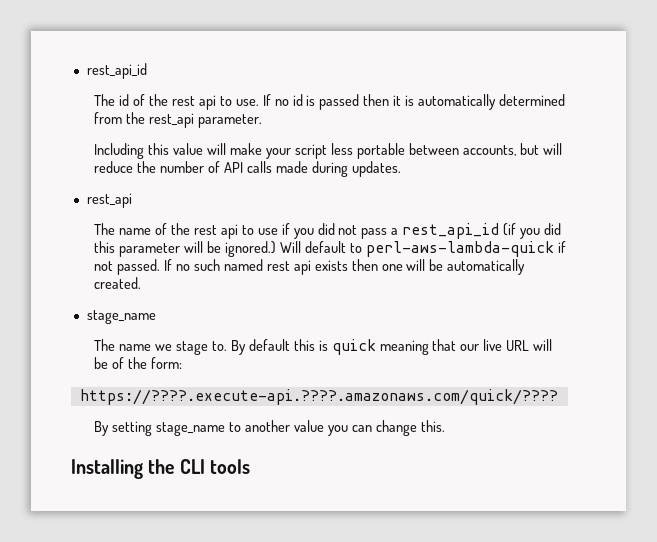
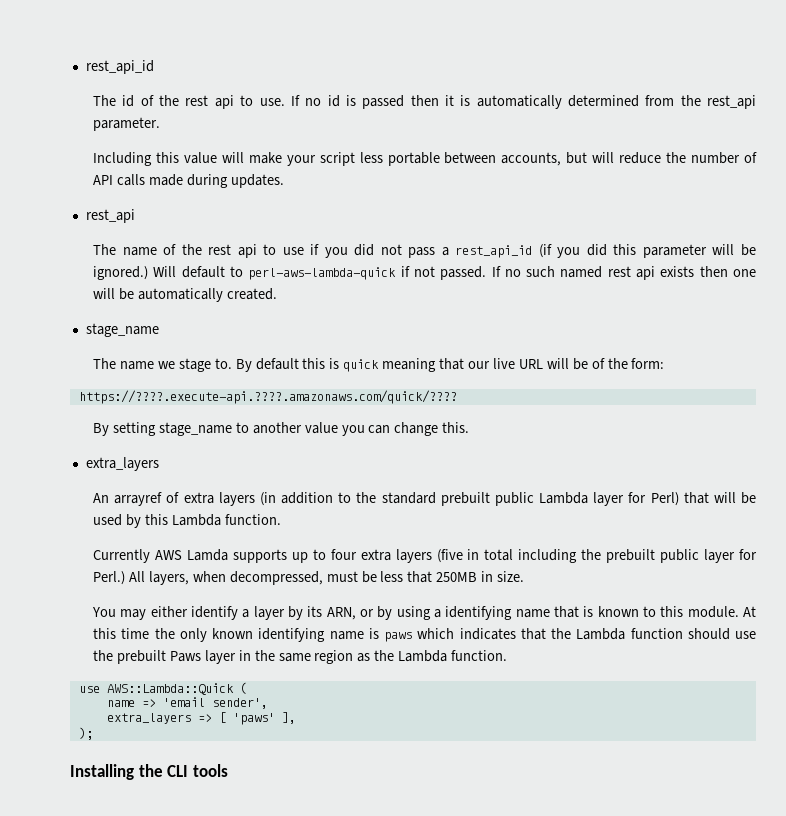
  By setting stage_name to another value you can change this.
+ extra_layers
+ An arrayref of extra layers (in addition to the standard prebuilt public Lambda layer for Perl) that will be used by this Lambda function.
+ Currently AWS Lamda supports up to four extra layers (five in total including the prebuilt public layer for Perl.) All layers, when decompressed, must be less that 250MB in size.
+ You may either identify a layer by its ARN, or by using a identifying name that is known to this module. At this time the only known identifying name is paws which indicates that the Lambda function should use the prebuilt Paws layer in the same region as the Lambda function.
+ use AWS::Lambda::Quick (
+ name => 'email sender',
+ extra_layers => [ 'paws' ],
+ );

